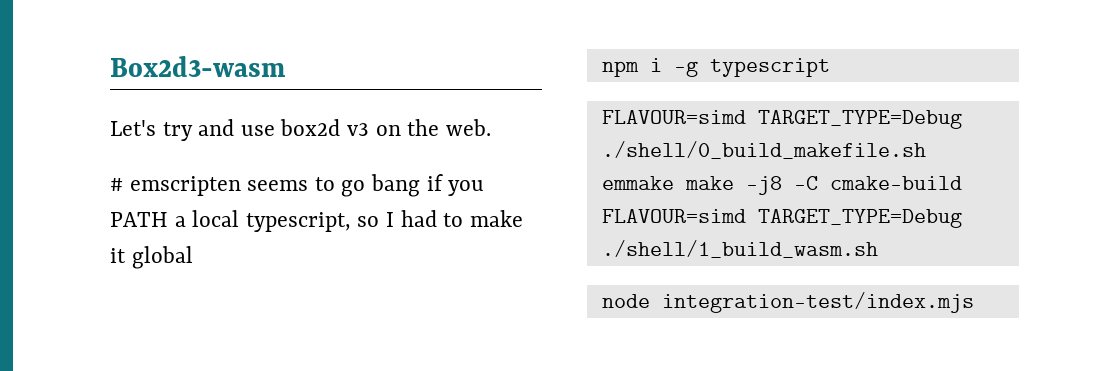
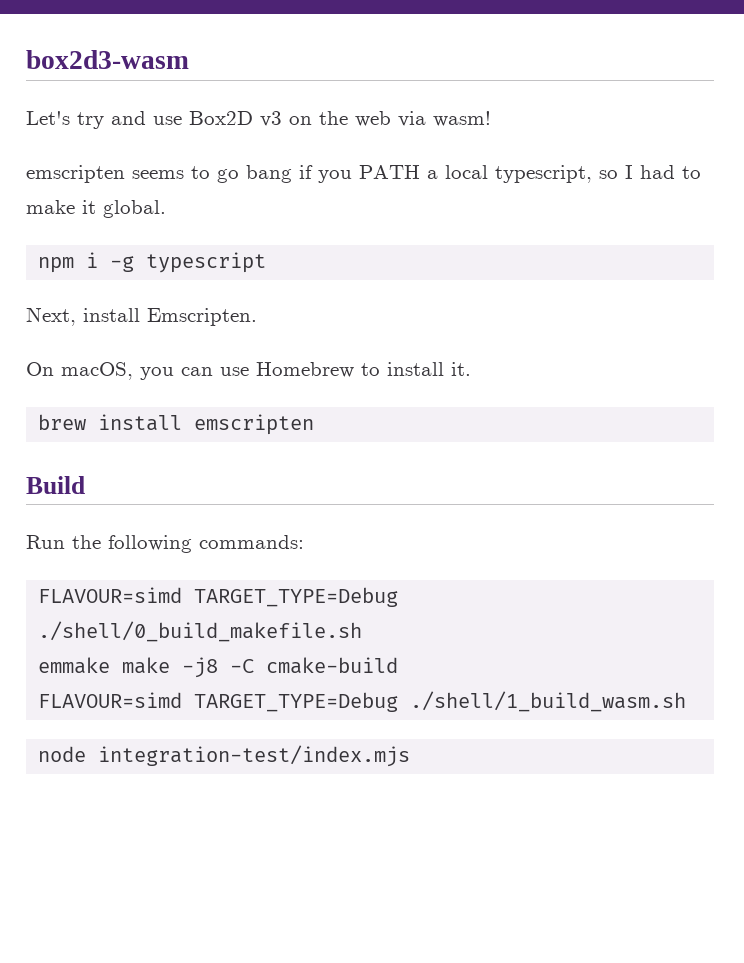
- Box2d3-wasm
+ box2d3-wasm
- Let's try and use box2d v3 on the web.
- # emscripten seems to go bang if you PATH a local typescript, so I had to make it global
+ Let's try and use Box2D v3 on the web via wasm!
+ emscripten seems to go bang if you PATH a local typescript, so I had to make it global.
+ Next, install Emscripten.
+ On macOS, you can use Homebrew to install it.
+ brew install emscripten
+ Build
+ Run the following commands:

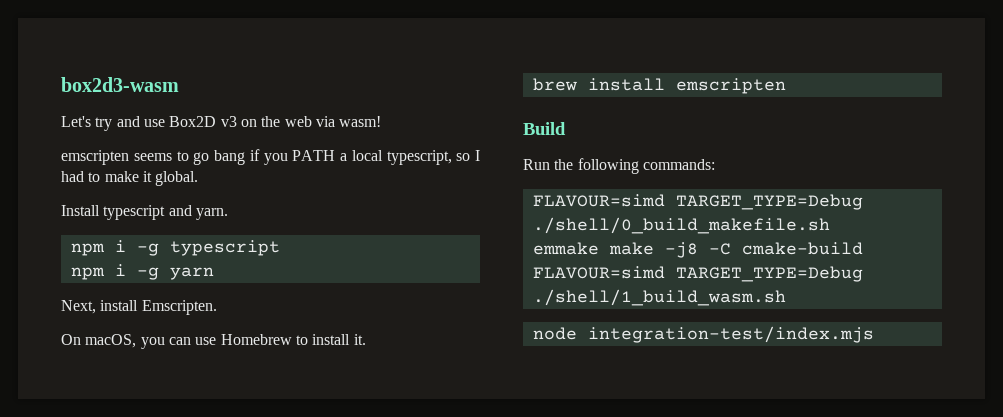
+ Install typescript and yarn.
+ npm i -g yarn

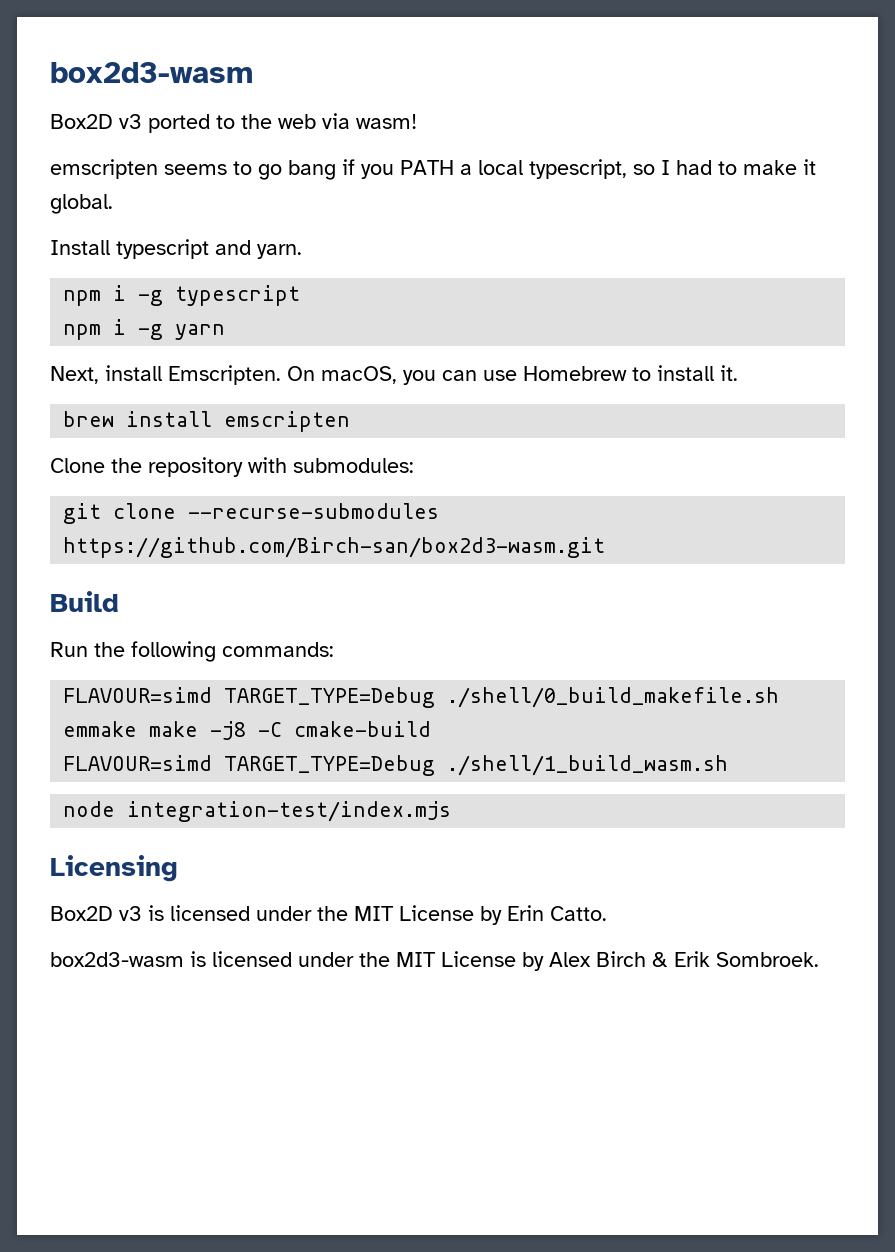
- Let's try and use Box2D v3 on the web via wasm!
+ Box2D v3 ported to the web via wasm!
- Next, install Emscripten.
- On macOS, you can use Homebrew to install it.
+ Next, install Emscripten. On macOS, you can use Homebrew to install it.
+ Clone the repository with submodules:
+ git clone --recurse-submodules https://github.com/Birch-san/box2d3-wasm.git
+ Licensing
+ Box2D v3 is licensed under the MIT License by Erin Catto.
+ box2d3-wasm is licensed under the MIT License by Alex Birch & Erik Sombroek.

